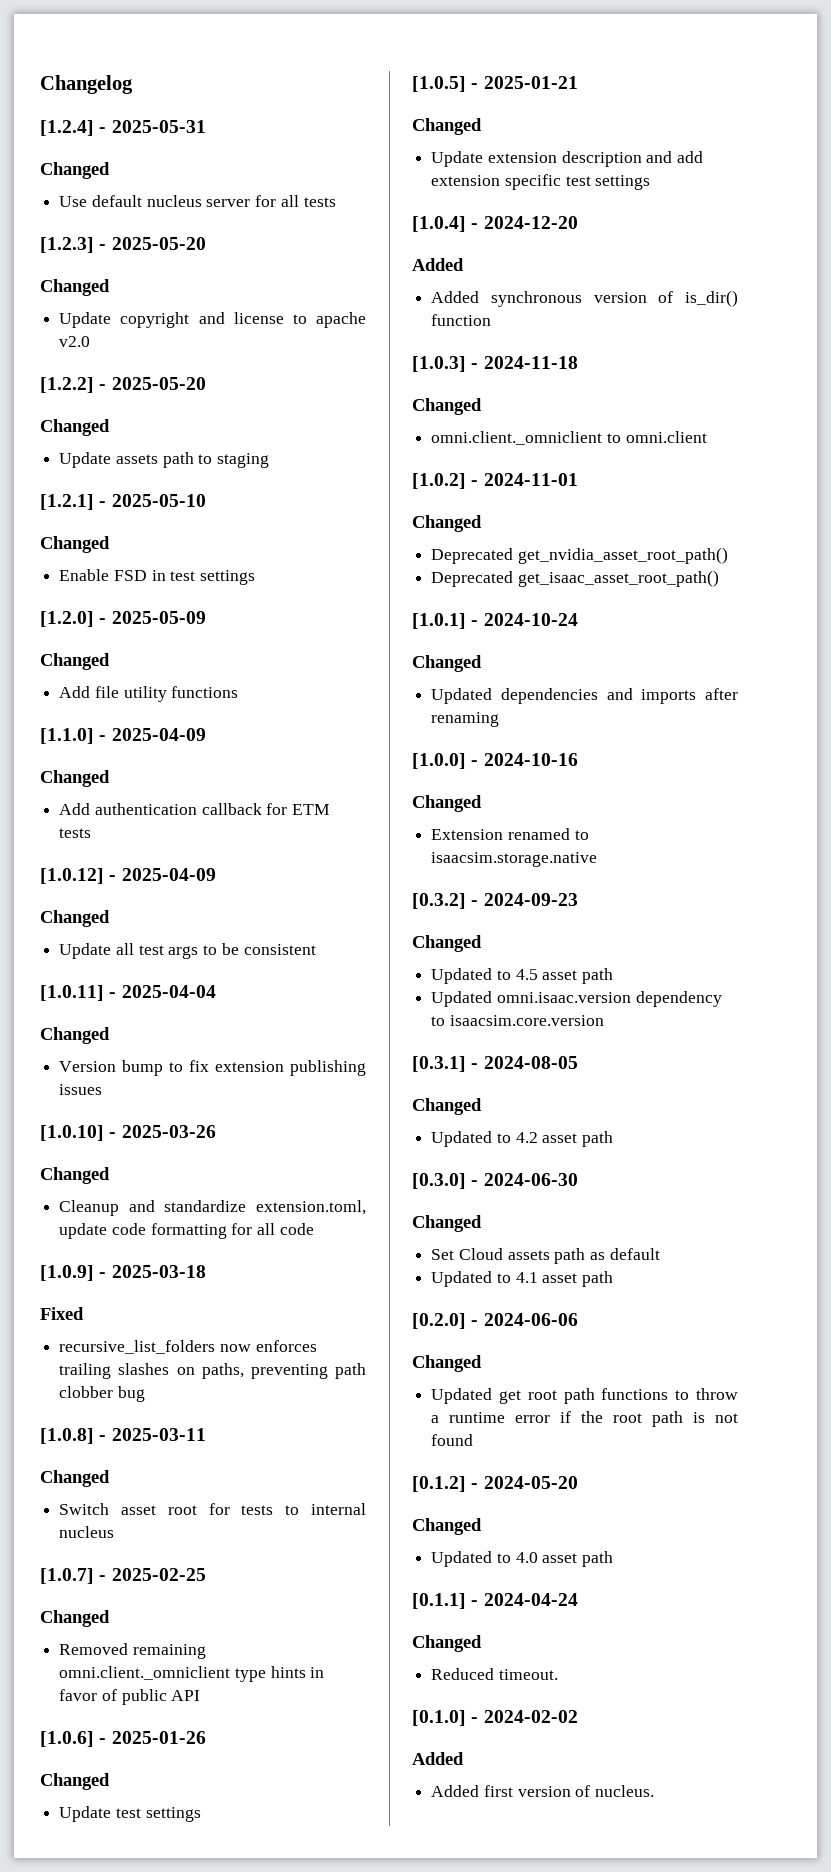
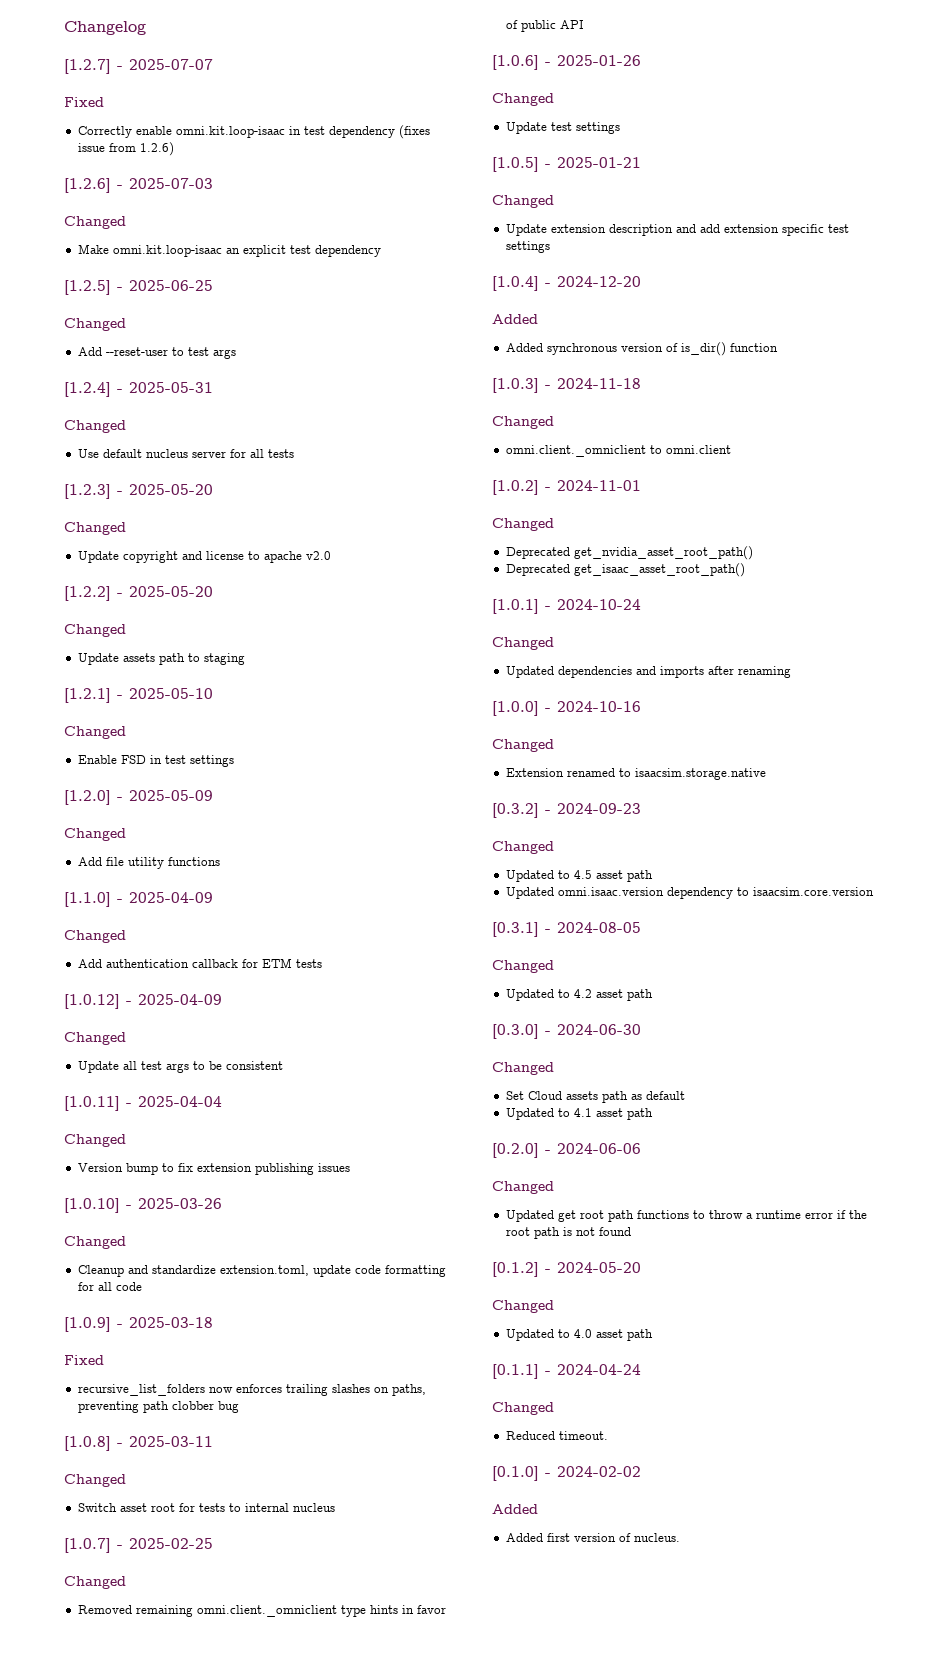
+ [1.2.7] - 2025-07-07
+ Fixed
+ Correctly enable omni.kit.loop-isaac in test dependency (fixes issue from 1.2.6)
+ [1.2.6] - 2025-07-03
+ Changed
+ Make omni.kit.loop-isaac an explicit test dependency
+ [1.2.5] - 2025-06-25
+ Changed
+ Add --reset-user to test args

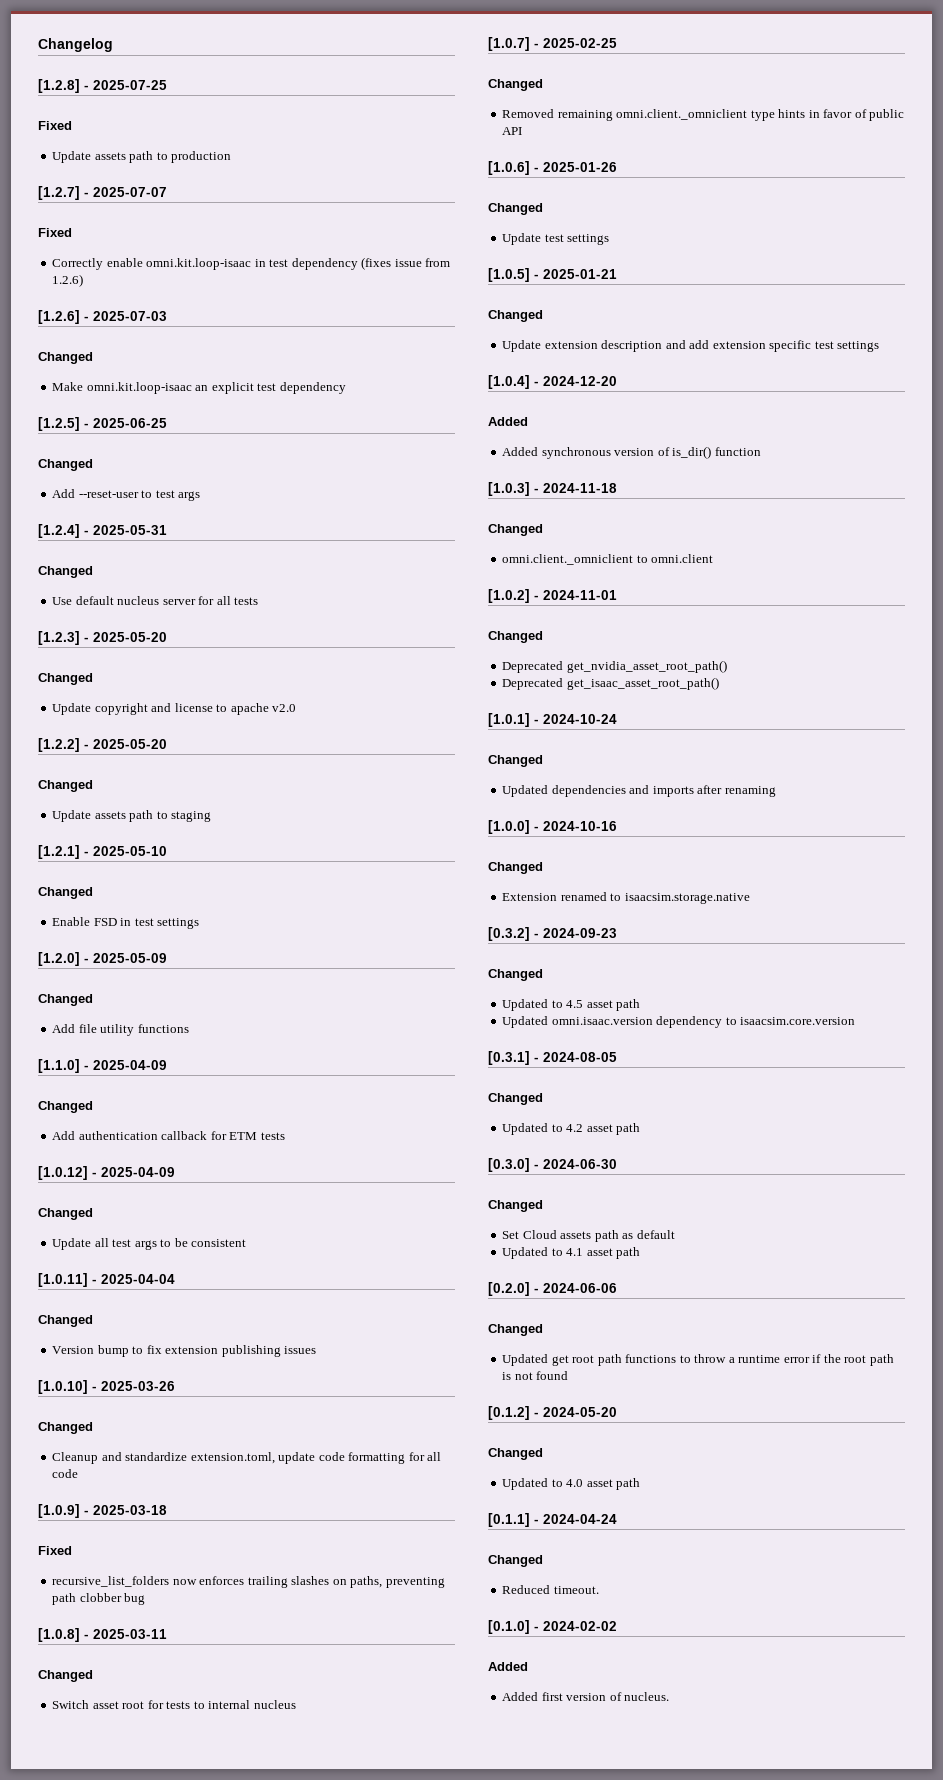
+ [1.2.8] - 2025-07-25
+ Fixed
+ Update assets path to production

